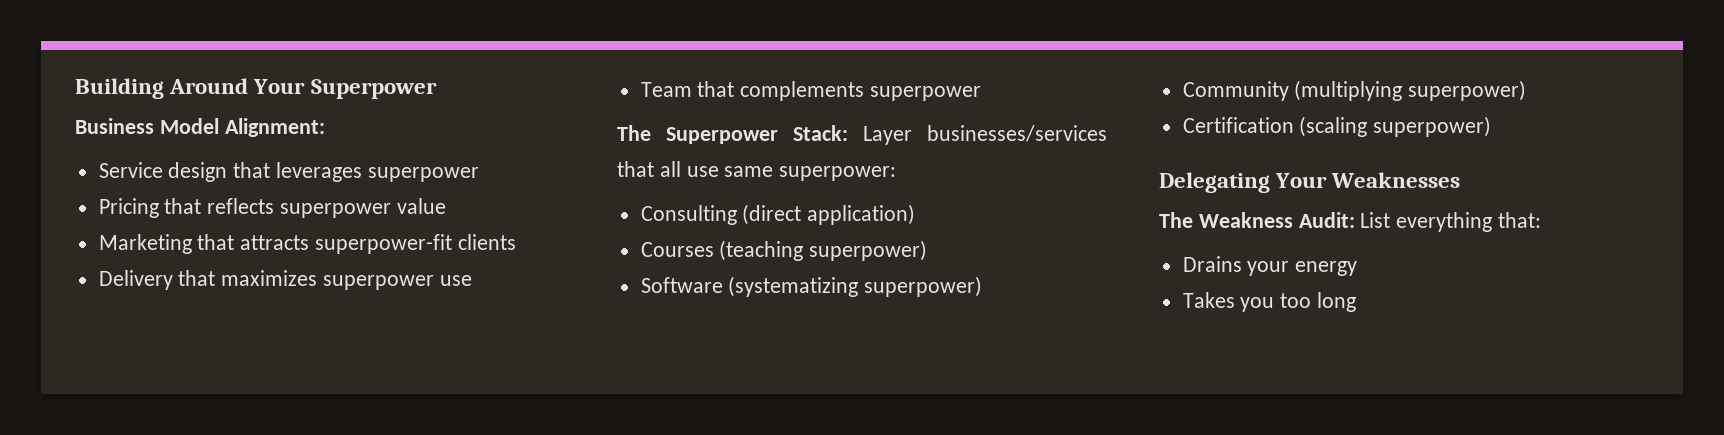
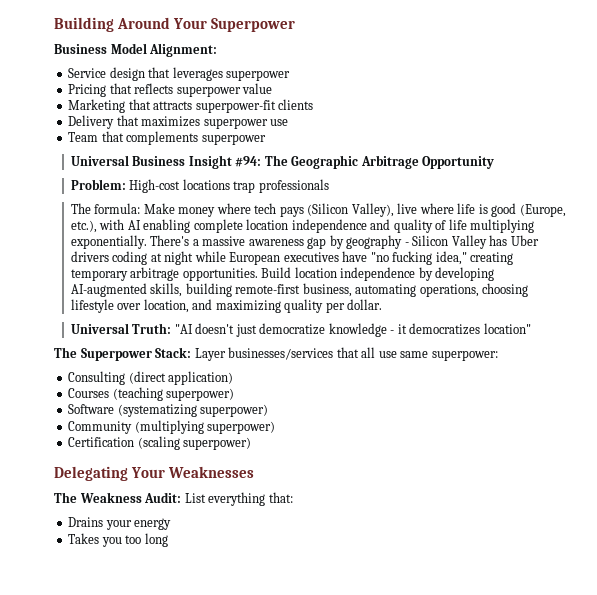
+ Universal Business Insight #94: The Geographic Arbitrage Opportunity
+ Problem: High-cost locations trap professionals
+ The formula: Make money where tech pays (Silicon Valley), live where life is good (Europe, etc.), with AI enabling complete location independence and quality of life multiplying exponentially. There's a massive awareness gap by geography - Silicon Valley has Uber drivers coding at night while European executives have "no fucking idea," creating temporary arbitrage opportunities. Build location independence by developing AI-augmented skills, building remote-first business, automating operations, choosing lifestyle over location, and maximizing quality per dollar.
+ Universal Truth: "AI doesn't just democratize knowledge - it democratizes location"

